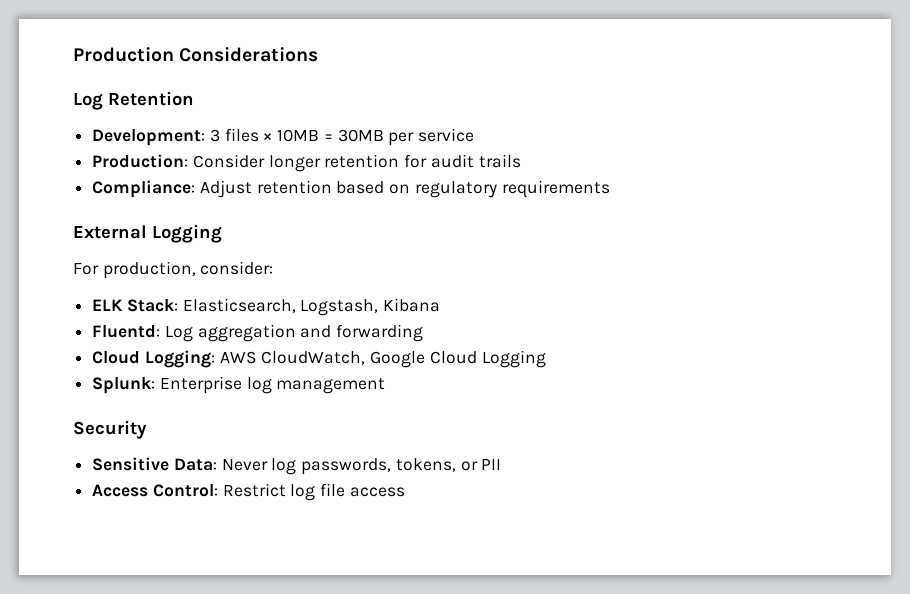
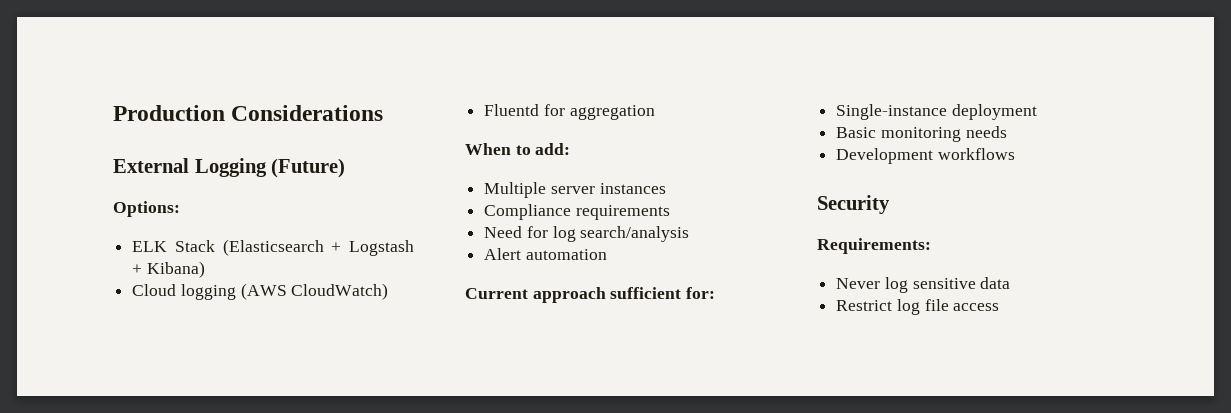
- Log Retention
- Development: 3 files × 10MB = 30MB per service
- Production: Consider longer retention for audit trails
- Compliance: Adjust retention based on regulatory requirements
- External Logging
- For production, consider:
- ELK Stack: Elasticsearch, Logstash, Kibana
- Fluentd: Log aggregation and forwarding
- Cloud Logging: AWS CloudWatch, Google Cloud Logging
- Splunk: Enterprise log management
+ External Logging (Future)
+ Options:
+ ELK Stack (Elasticsearch + Logstash + Kibana)
+ Cloud logging (AWS CloudWatch)
+ Fluentd for aggregation
+ When to add:
+ Multiple server instances
+ Compliance requirements
+ Need for log search/analysis
+ Alert automation
+ Current approach sufficient for:
+ Single-instance deployment
+ Basic monitoring needs
+ Development workflows
  Security
- Sensitive Data: Never log passwords, tokens, or PII
- Access Control: Restrict log file access
+ Requirements:
+ Never log sensitive data
+ Restrict log file access

